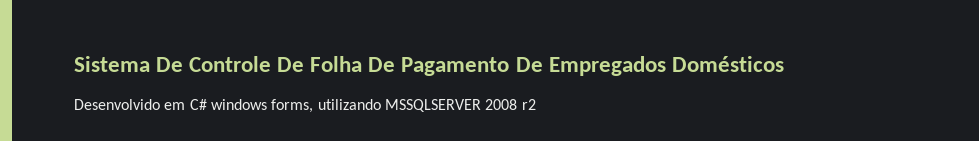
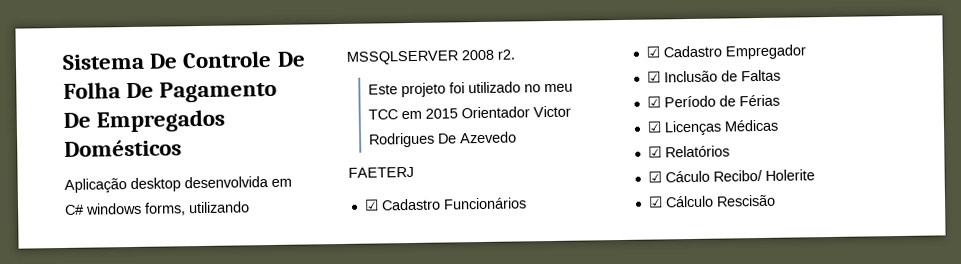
- Desenvolvido em C# windows forms, utilizando MSSQLSERVER 2008 r2
+ Aplicação desktop desenvolvida em C# windows forms, utilizando MSSQLSERVER 2008 r2.
+ Este projeto foi utilizado no meu TCC em 2015 Orientador Victor Rodrigues De Azevedo
+ FAETERJ
+ ☑ Cadastro Funcionários
+ ☑ Cadastro Empregador
+ ☑ Inclusão de Faltas
+ ☑ Período de Férias
+ ☑ Licenças Médicas
+ ☑ Relatórios
+ ☑ Cáculo Recibo/ Holerite
+ ☑ Cálculo Rescisão

